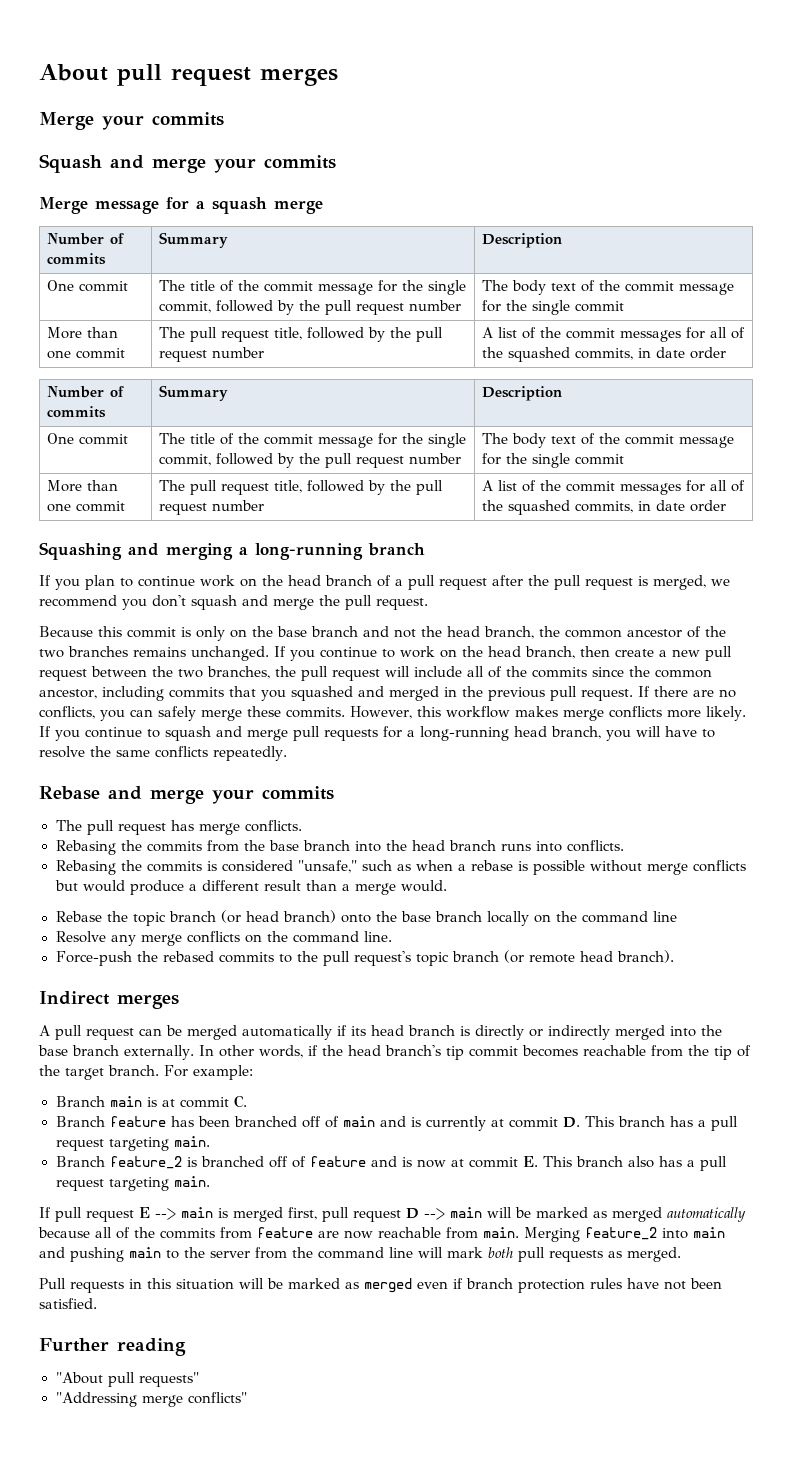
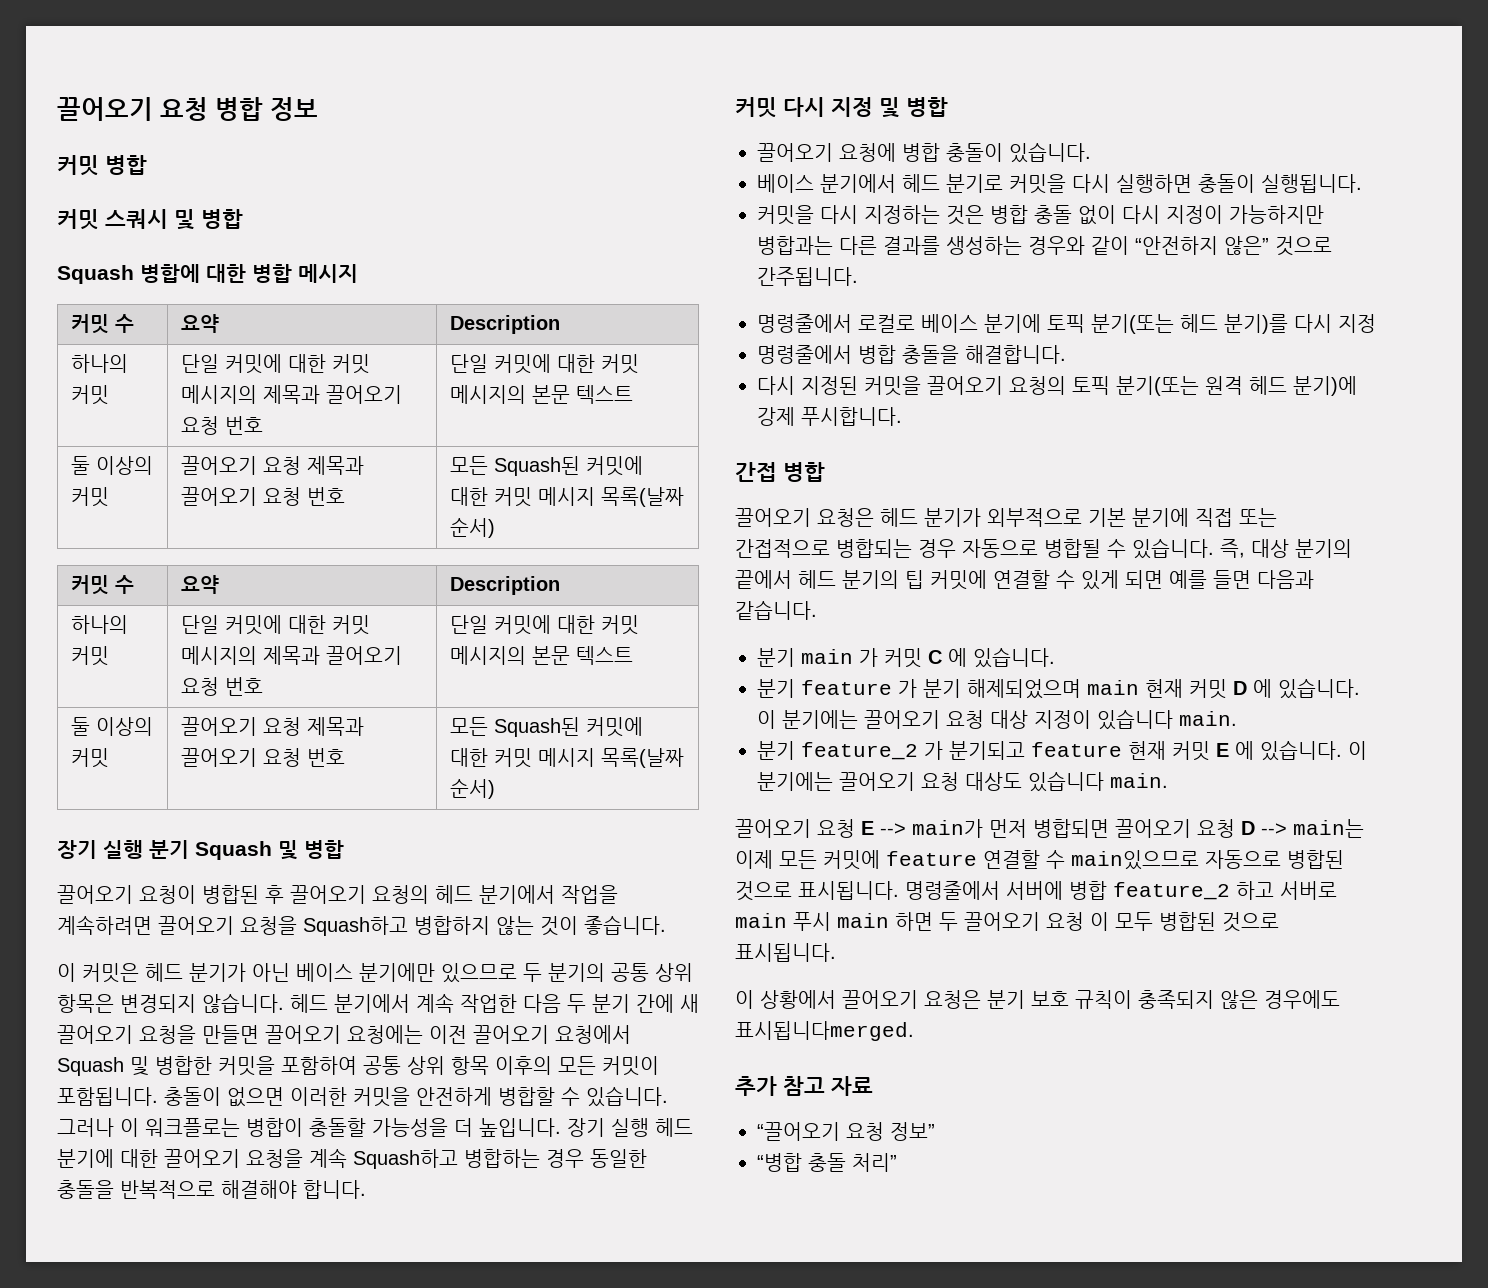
- About pull request merges
- Merge your commits
- Squash and merge your commits
- Merge message for a squash merge
- Number of commits | Summary | Description
- One commit | The title of the commit message for the single commit, followed by the pull request number | The body text of the commit message for the single commit
- More than one commit | The pull request title, followed by the pull request number | A list of the commit messages for all of the squashed commits, in date order
- Number of commits | Summary | Description
- One commit | The title of the commit message for the single commit, followed by the pull request number | The body text of the commit message for the single commit
- More than one commit | The pull request title, followed by the pull request number | A list of the commit messages for all of the squashed commits, in date order
- Squashing and merging a long-running branch
- If you plan to continue work on the head branch of a pull request after the pull request is merged, we recommend you don't squash and merge the pull request.
- Because this commit is only on the base branch and not the head branch, the common ancestor of the two branches remains unchanged. If you continue to work on the head branch, then create a new pull request between the two branches, the pull request will include all of the commits since the common ancestor, including commits that you squashed and merged in the previous pull request. If there are no conflicts, you can safely merge these commits. However, this workflow makes merge conflicts more likely. If you continue to squash and merge pull requests for a long-running head branch, you will have to resolve the same conflicts repeatedly.
- Rebase and merge your commits
- The pull request has merge conflicts.
- Rebasing the commits from the base branch into the head branch runs into conflicts.
- Rebasing the commits is considered "unsafe," such as when a rebase is possible without merge conflicts but would produce a different result than a merge would.
- Rebase the topic branch (or head branch) onto the base branch locally on the command line
- Resolve any merge conflicts on the command line.
- Force-push the rebased commits to the pull request's topic branch (or remote head branch).
- Indirect merges
- A pull request can be merged automatically if its head branch is directly or indirectly merged into the base branch externally. In other words, if the head branch's tip commit becomes reachable from the tip of the target branch. For example:
- Branch main is at commit C.
- Branch feature has been branched off of main and is currently at commit D. This branch has a pull request targeting main.
- Branch feature_2 is branched off of feature and is now at commit E. This branch also has a pull request targeting main.
- If pull request E --> main is merged first, pull request D --> main will be marked as merged automatically because all of the commits from feature are now reachable from main. Merging feature_2 into main and pushing main to the server from the command line will mark both pull requests as merged.
- Pull requests in this situation will be marked as merged even if branch protection rules have not been satisfied.
- Further reading
- "About pull requests"
- "Addressing merge conflicts"
+ 끌어오기 요청 병합 정보
+ 커밋 병합
+ 커밋 스쿼시 및 병합
+ Squash 병합에 대한 병합 메시지
+ 커밋 수 | 요약 | Description
+ 하나의 커밋 | 단일 커밋에 대한 커밋 메시지의 제목과 끌어오기 요청 번호 | 단일 커밋에 대한 커밋 메시지의 본문 텍스트
+ 둘 이상의 커밋 | 끌어오기 요청 제목과 끌어오기 요청 번호 | 모든 Squash된 커밋에 대한 커밋 메시지 목록(날짜 순서)
+ 커밋 수 | 요약 | Description
+ 하나의 커밋 | 단일 커밋에 대한 커밋 메시지의 제목과 끌어오기 요청 번호 | 단일 커밋에 대한 커밋 메시지의 본문 텍스트
+ 둘 이상의 커밋 | 끌어오기 요청 제목과 끌어오기 요청 번호 | 모든 Squash된 커밋에 대한 커밋 메시지 목록(날짜 순서)
+ 장기 실행 분기 Squash 및 병합
+ 끌어오기 요청이 병합된 후 끌어오기 요청의 헤드 분기에서 작업을 계속하려면 끌어오기 요청을 Squash하고 병합하지 않는 것이 좋습니다.
+ 이 커밋은 헤드 분기가 아닌 베이스 분기에만 있으므로 두 분기의 공통 상위 항목은 변경되지 않습니다. 헤드 분기에서 계속 작업한 다음 두 분기 간에 새 끌어오기 요청을 만들면 끌어오기 요청에는 이전 끌어오기 요청에서 Squash 및 병합한 커밋을 포함하여 공통 상위 항목 이후의 모든 커밋이 포함됩니다. 충돌이 없으면 이러한 커밋을 안전하게 병합할 수 있습니다. 그러나 이 워크플로는 병합이 충돌할 가능성을 더 높입니다. 장기 실행 헤드 분기에 대한 끌어오기 요청을 계속 Squash하고 병합하는 경우 동일한 충돌을 반복적으로 해결해야 합니다.
+ 커밋 다시 지정 및 병합
+ 끌어오기 요청에 병합 충돌이 있습니다.
+ 베이스 분기에서 헤드 분기로 커밋을 다시 실행하면 충돌이 실행됩니다.
+ 커밋을 다시 지정하는 것은 병합 충돌 없이 다시 지정이 가능하지만 병합과는 다른 결과를 생성하는 경우와 같이 “안전하지 않은” 것으로 간주됩니다.
+ 명령줄에서 로컬로 베이스 분기에 토픽 분기(또는 헤드 분기)를 다시 지정
+ 명령줄에서 병합 충돌을 해결합니다.
+ 다시 지정된 커밋을 끌어오기 요청의 토픽 분기(또는 원격 헤드 분기)에 강제 푸시합니다.
+ 간접 병합
+ 끌어오기 요청은 헤드 분기가 외부적으로 기본 분기에 직접 또는 간접적으로 병합되는 경우 자동으로 병합될 수 있습니다. 즉, 대상 분기의 끝에서 헤드 분기의 팁 커밋에 연결할 수 있게 되면 예를 들면 다음과 같습니다.
+ 분기 main 가 커밋 C 에 있습니다.
+ 분기 feature 가 분기 해제되었으며 main 현재 커밋 D 에 있습니다. 이 분기에는 끌어오기 요청 대상 지정이 있습니다 main.
+ 분기 feature_2 가 분기되고 feature 현재 커밋 E 에 있습니다. 이 분기에는 끌어오기 요청 대상도 있습니다 main.
+ 끌어오기 요청 E --> main가 먼저 병합되면 끌어오기 요청 D --> main는 이제 모든 커밋에 feature 연결할 수 main있으므로 자동으로 병합된 것으로 표시됩니다. 명령줄에서 서버에 병합 feature_2 하고 서버로 main 푸시 main 하면 두 끌어오기 요청 이 모두 병합된 것으로 표시됩니다.
+ 이 상황에서 끌어오기 요청은 분기 보호 규칙이 충족되지 않은 경우에도 표시됩니다merged.
+ 추가 참고 자료
+ “끌어오기 요청 정보”
+ “병합 충돌 처리”

